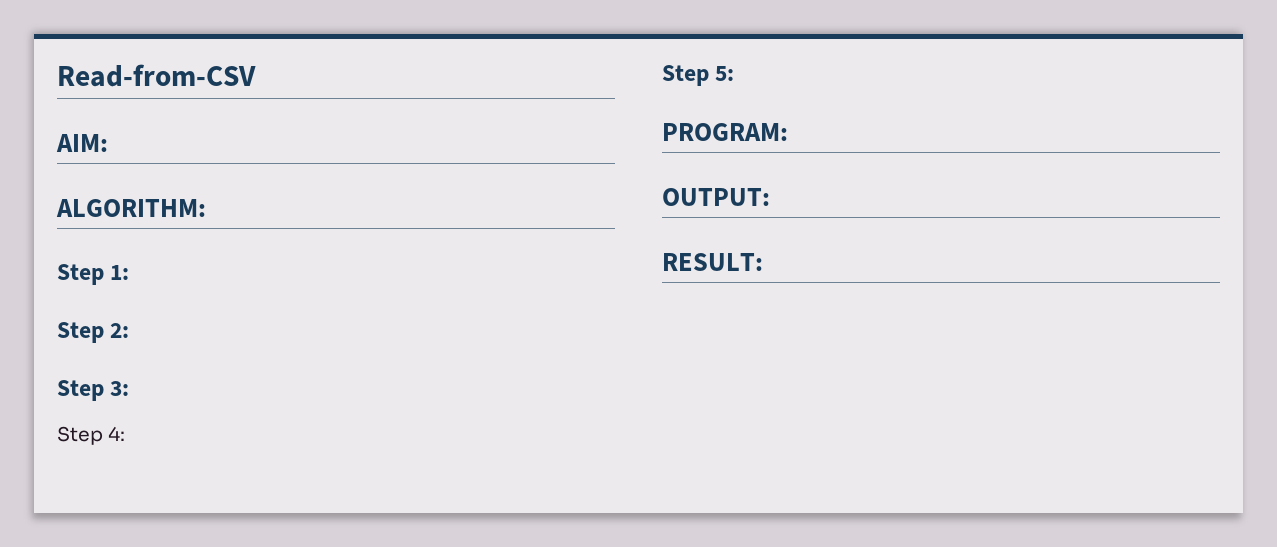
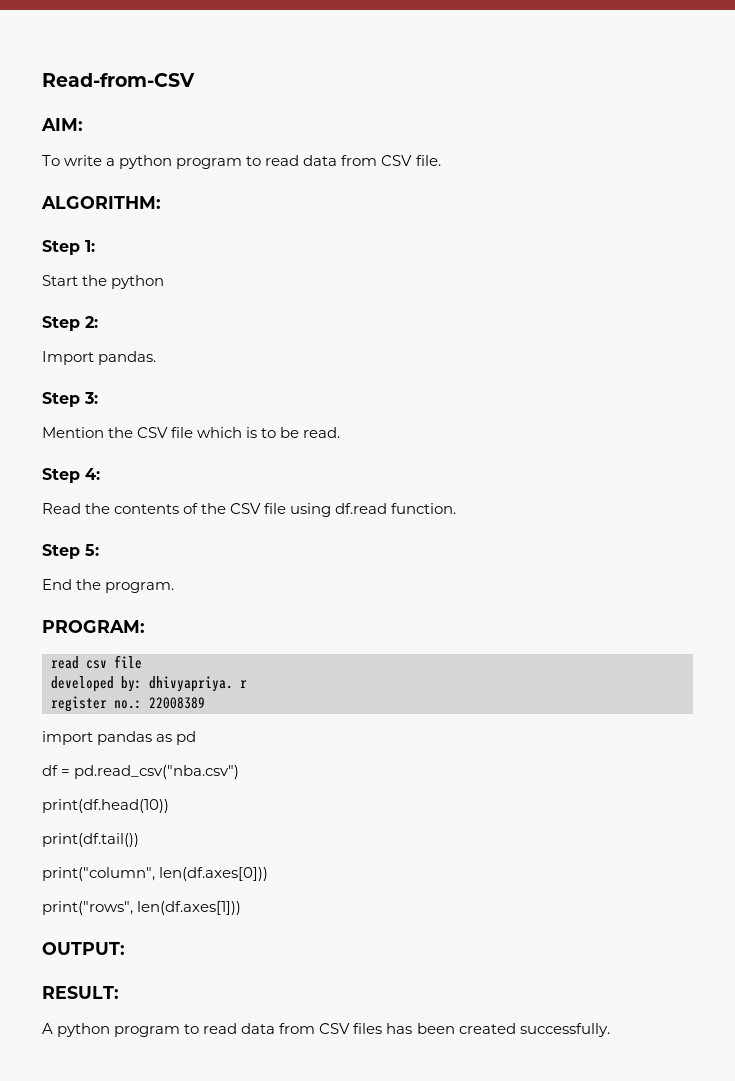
+ To write a python program to read data from CSV file.
+ Start the python
+ Import pandas.
+ Mention the CSV file which is to be read.
  Step 4:
+ Read the contents of the CSV file using df.read function.
  Step 5:
+ End the program.
  PROGRAM:
+ read csv file
+ developed by: dhivyapriya. r
+ register no.: 22008389
+ import pandas as pd
+ df = pd.read_csv("nba.csv")
+ print(df.head(10))
+ print(df.tail())
+ print("column", len(df.axes[0]))
+ print("rows", len(df.axes[1]))
  OUTPUT:
  RESULT:
+ A python program to read data from CSV files has been created successfully.

